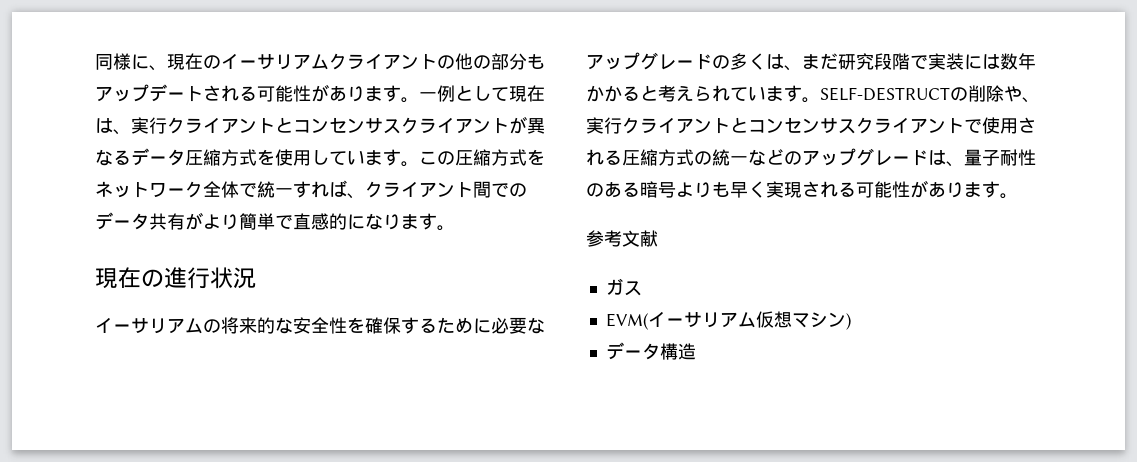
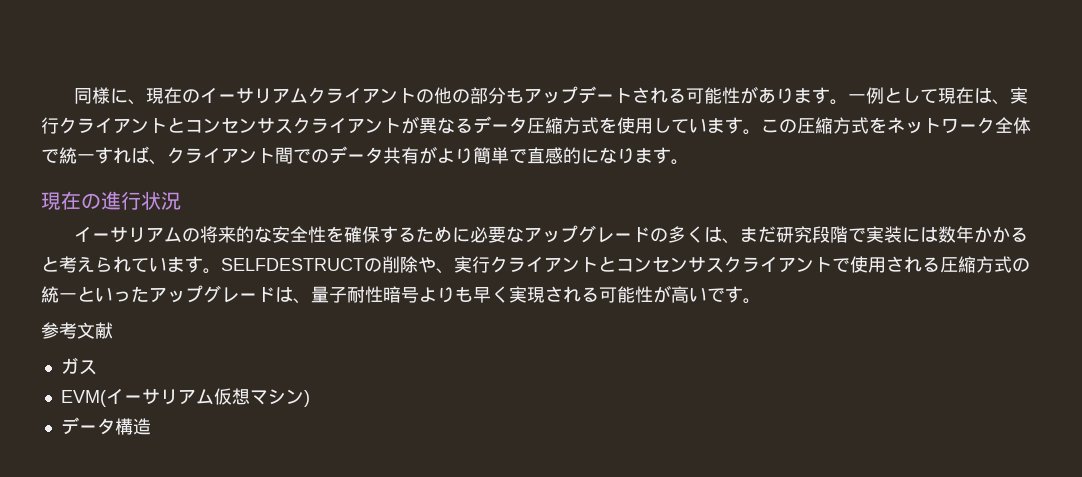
- SELF-DESTRUCTの削除や、実行クライアントとコンセンサスクライアントで使用される圧縮方式の統一などのアップグレードは、量子耐性のある暗号よりも早く実現される可能性があります。
+ SELFDESTRUCTの削除や、実行クライアントとコンセンサスクライアントで使用される圧縮方式の統一といったアップグレードは、量子耐性暗号よりも早く実現される可能性が高いです。

